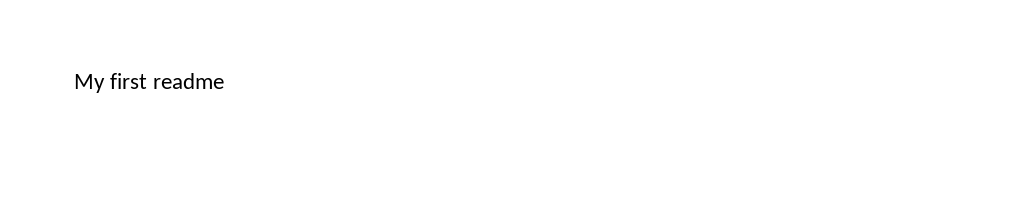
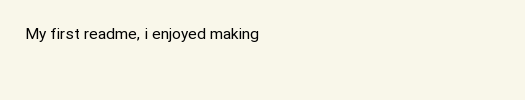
- My first readme
+ My first readme, i enjoyed making

